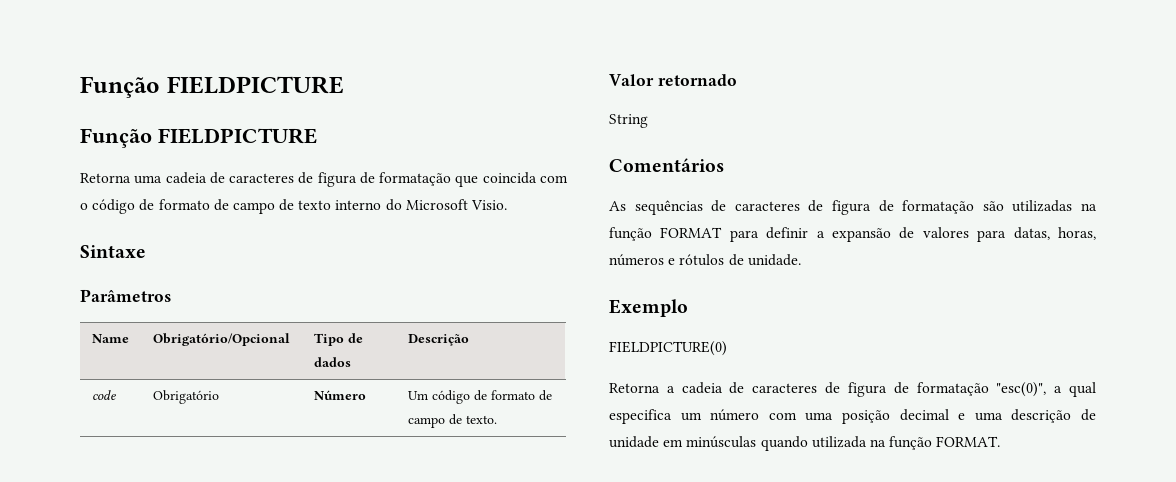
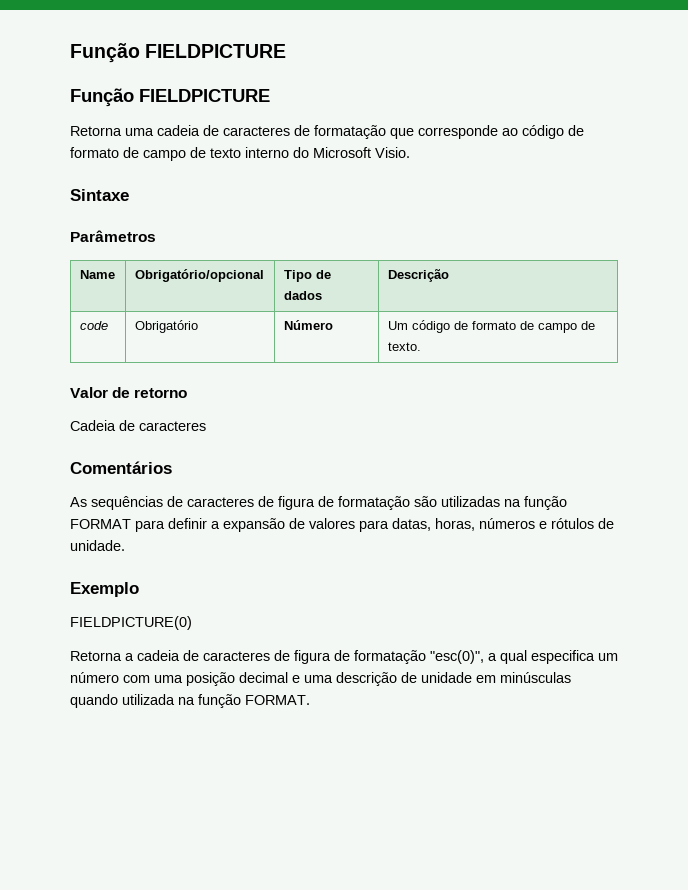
- Retorna uma cadeia de caracteres de figura de formatação que coincida com o código de formato de campo de texto interno do Microsoft Visio.
+ Retorna uma cadeia de caracteres de formatação que corresponde ao código de formato de campo de texto interno do Microsoft Visio.
- Name | Obrigatório/Opcional | Tipo de dados | Descrição
+ Name | Obrigatório/opcional | Tipo de dados | Descrição
- Valor retornado
- String
+ Valor de retorno
+ Cadeia de caracteres

